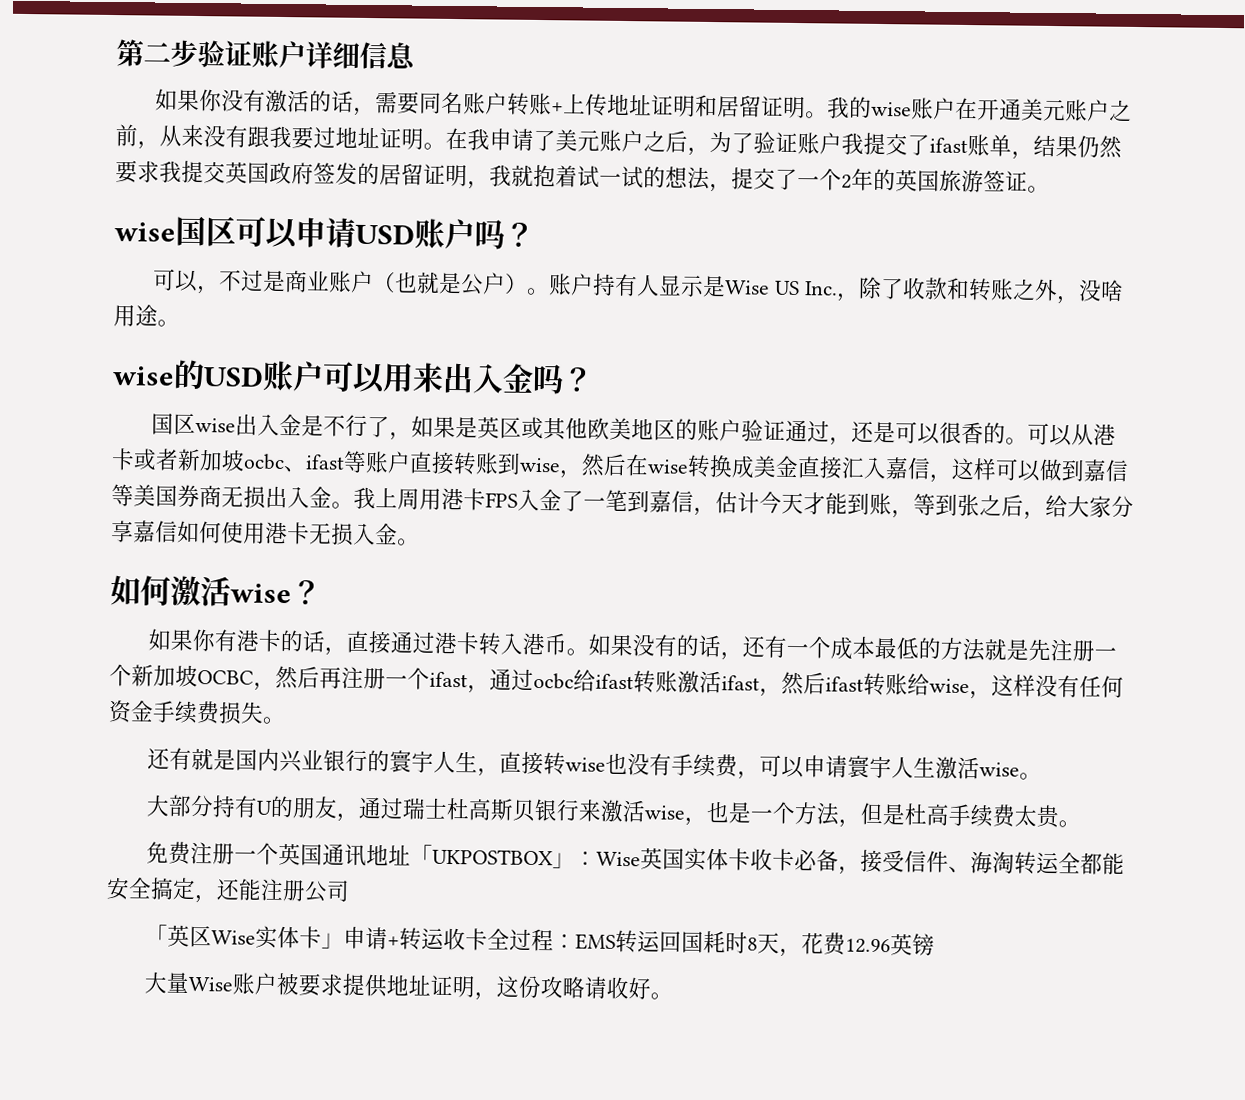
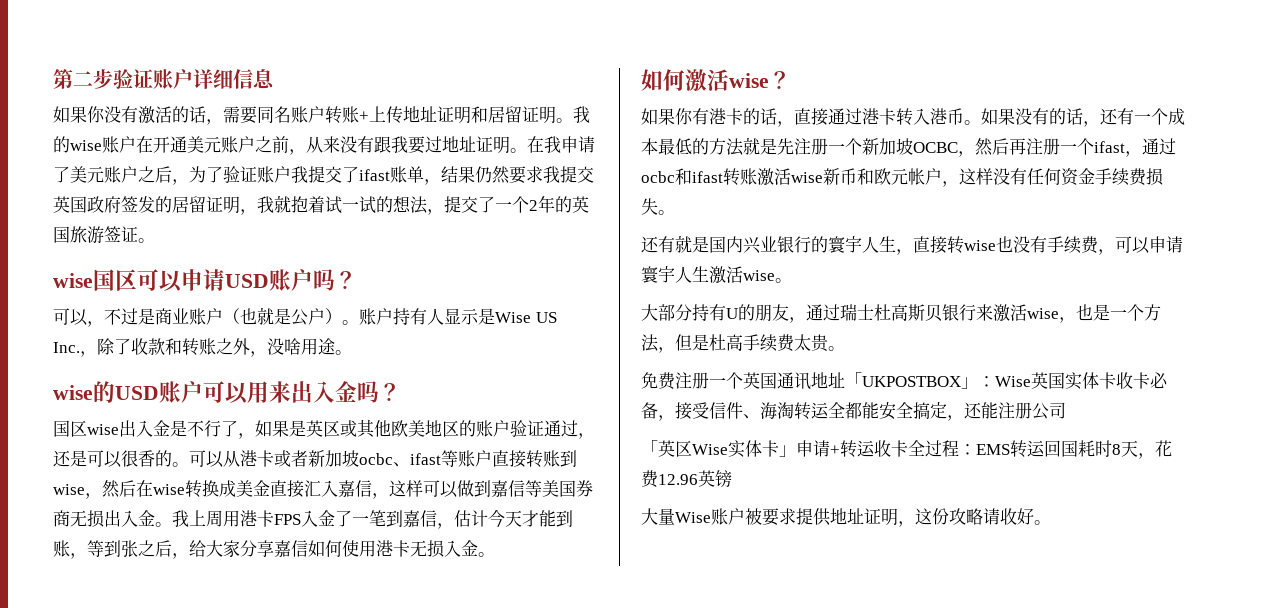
- 如果没有的话，还有一个成本最低的方法就是先注册一个新加坡OCBC，然后再注册一个ifast，通过ocbc给ifast转账激活ifast，然后ifast转账给wise，这样没有任何资金手续费损失。
+ 如果没有的话，还有一个成本最低的方法就是先注册一个新加坡OCBC，然后再注册一个ifast，通过ocbc和ifast转账激活wise新币和欧元帐户，这样没有任何资金手续费损失。

